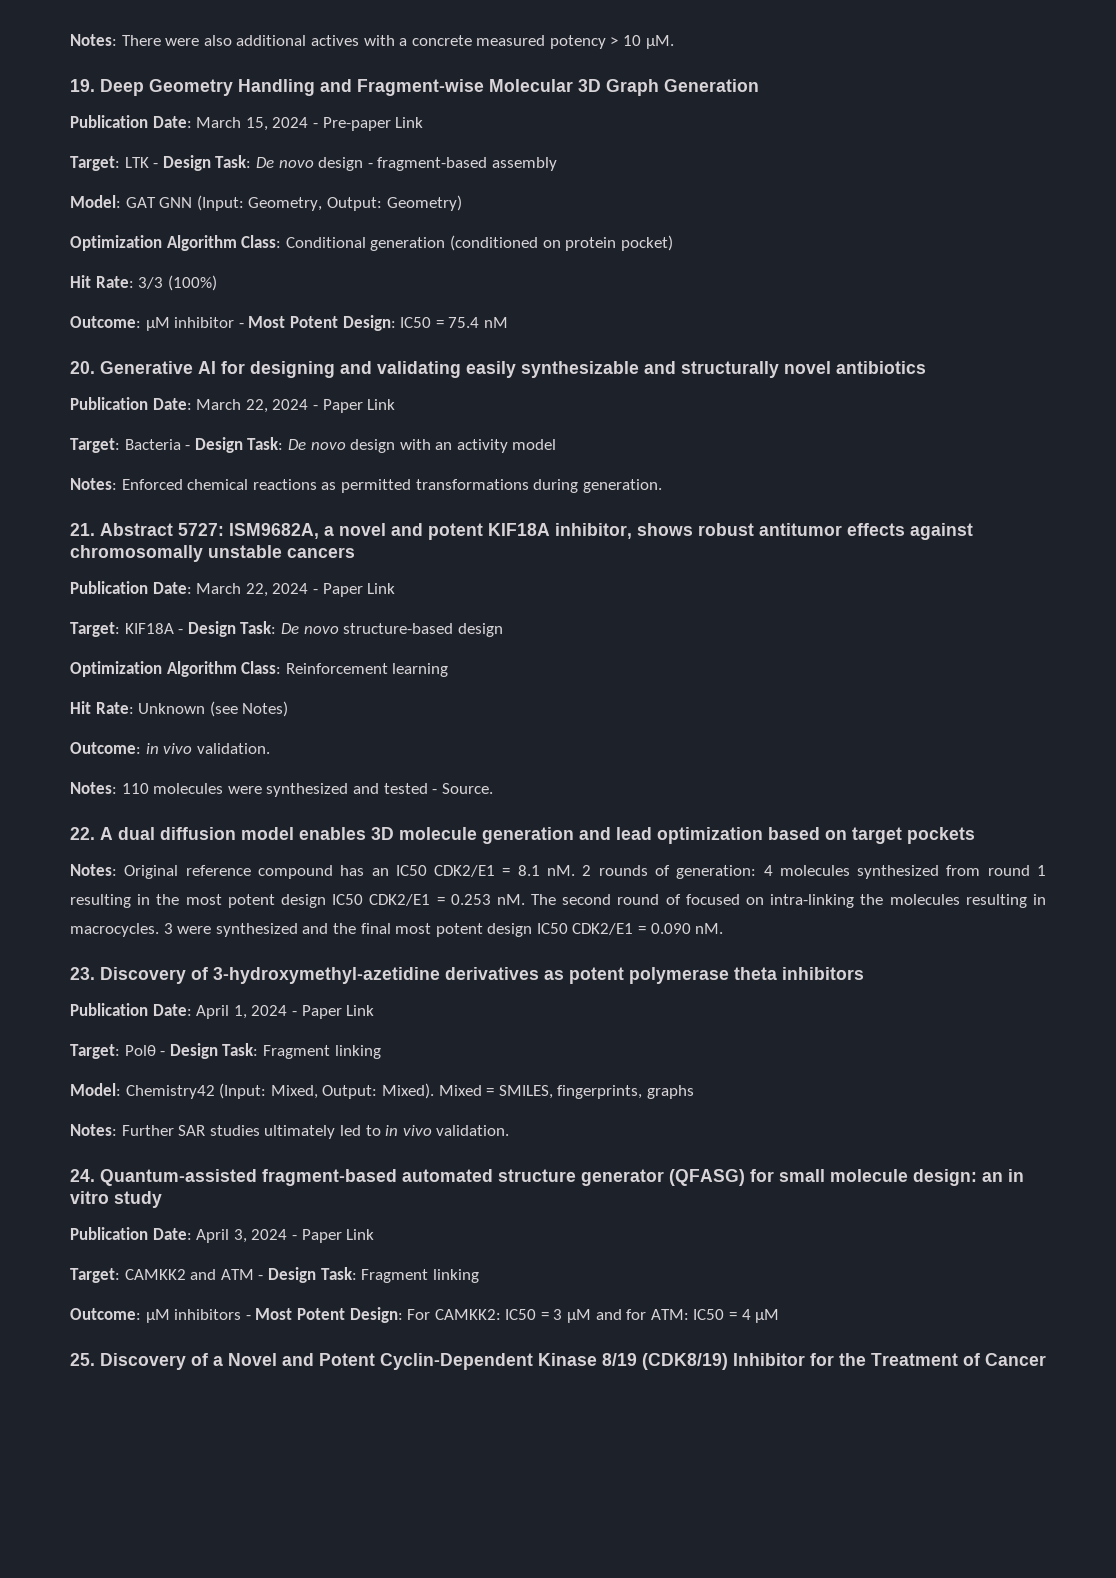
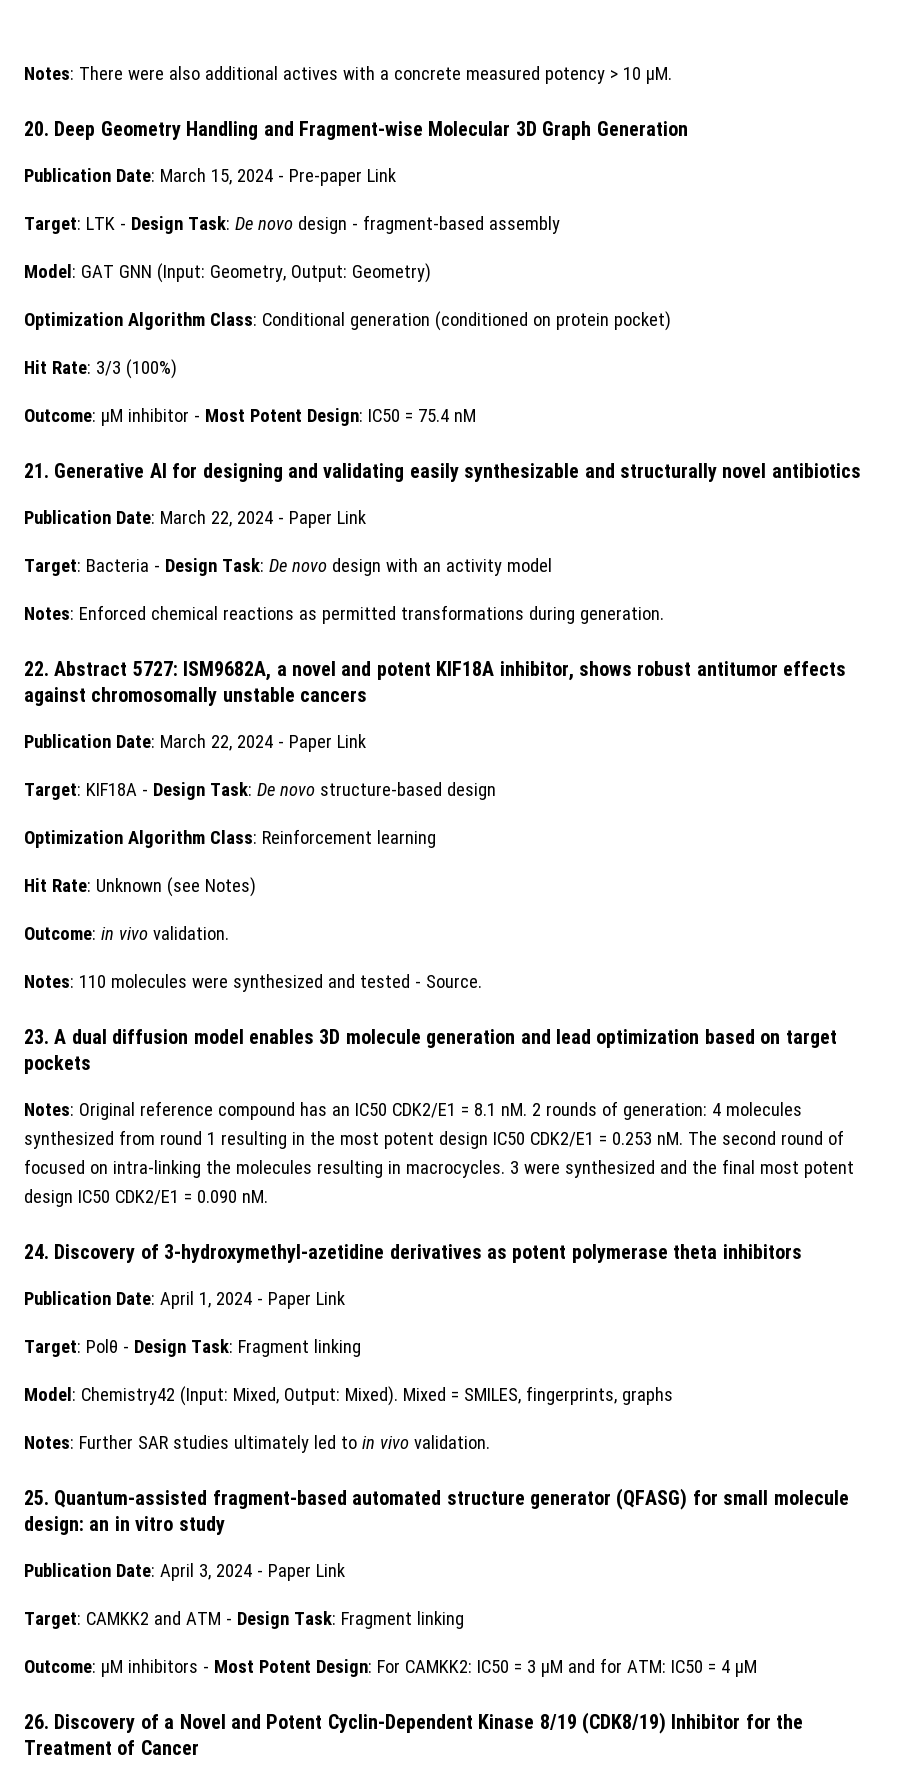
- 19. Deep Geometry Handling and Fragment-wise Molecular 3D Graph Generation
+ 20. Deep Geometry Handling and Fragment-wise Molecular 3D Graph Generation
- 20. Generative AI for designing and validating easily synthesizable and structurally novel antibiotics
+ 21. Generative AI for designing and validating easily synthesizable and structurally novel antibiotics
- 21. Abstract 5727: ISM9682A, a novel and potent KIF18A inhibitor, shows robust antitumor effects against chromosomally unstable cancers
+ 22. Abstract 5727: ISM9682A, a novel and potent KIF18A inhibitor, shows robust antitumor effects against chromosomally unstable cancers
- 22. A dual diffusion model enables 3D molecule generation and lead optimization based on target pockets
+ 23. A dual diffusion model enables 3D molecule generation and lead optimization based on target pockets
- 23. Discovery of 3-hydroxymethyl-azetidine derivatives as potent polymerase theta inhibitors
+ 24. Discovery of 3-hydroxymethyl-azetidine derivatives as potent polymerase theta inhibitors
- 24. Quantum-assisted fragment-based automated structure generator (QFASG) for small molecule design: an in vitro study
+ 25. Quantum-assisted fragment-based automated structure generator (QFASG) for small molecule design: an in vitro study
- 25. Discovery of a Novel and Potent Cyclin-Dependent Kinase 8/19 (CDK8/19) Inhibitor for the Treatment of Cancer
+ 26. Discovery of a Novel and Potent Cyclin-Dependent Kinase 8/19 (CDK8/19) Inhibitor for the Treatment of Cancer

